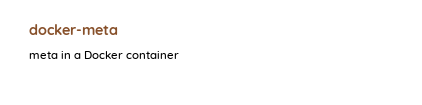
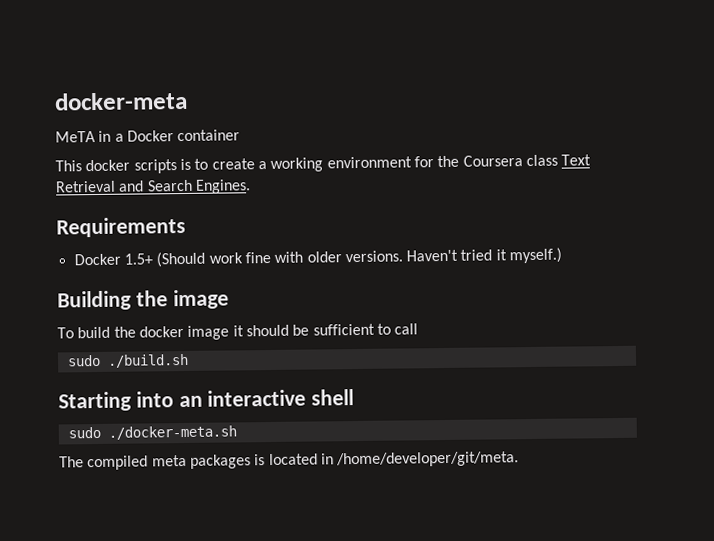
- meta in a Docker container
+ MeTA in a Docker container
+ This docker scripts is to create a working environment for the Coursera class Text Retrieval and Search Engines.
+ Requirements
+ Docker 1.5+ (Should work fine with older versions. Haven't tried it myself.)
+ Building the image
+ To build the docker image it should be sufficient to call
+ sudo ./build.sh
+ Starting into an interactive shell
+ sudo ./docker-meta.sh
+ The compiled meta packages is located in /home/developer/git/meta.

